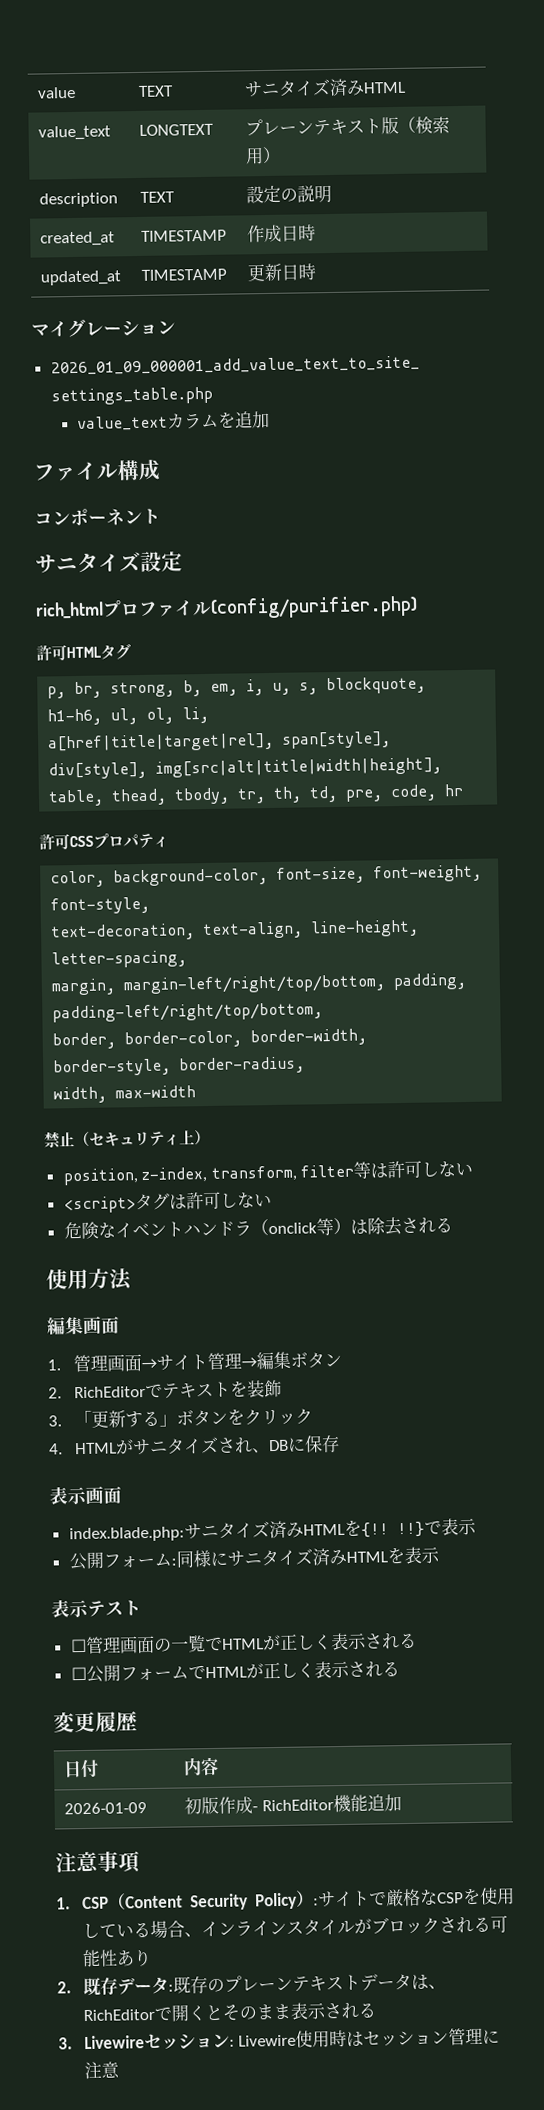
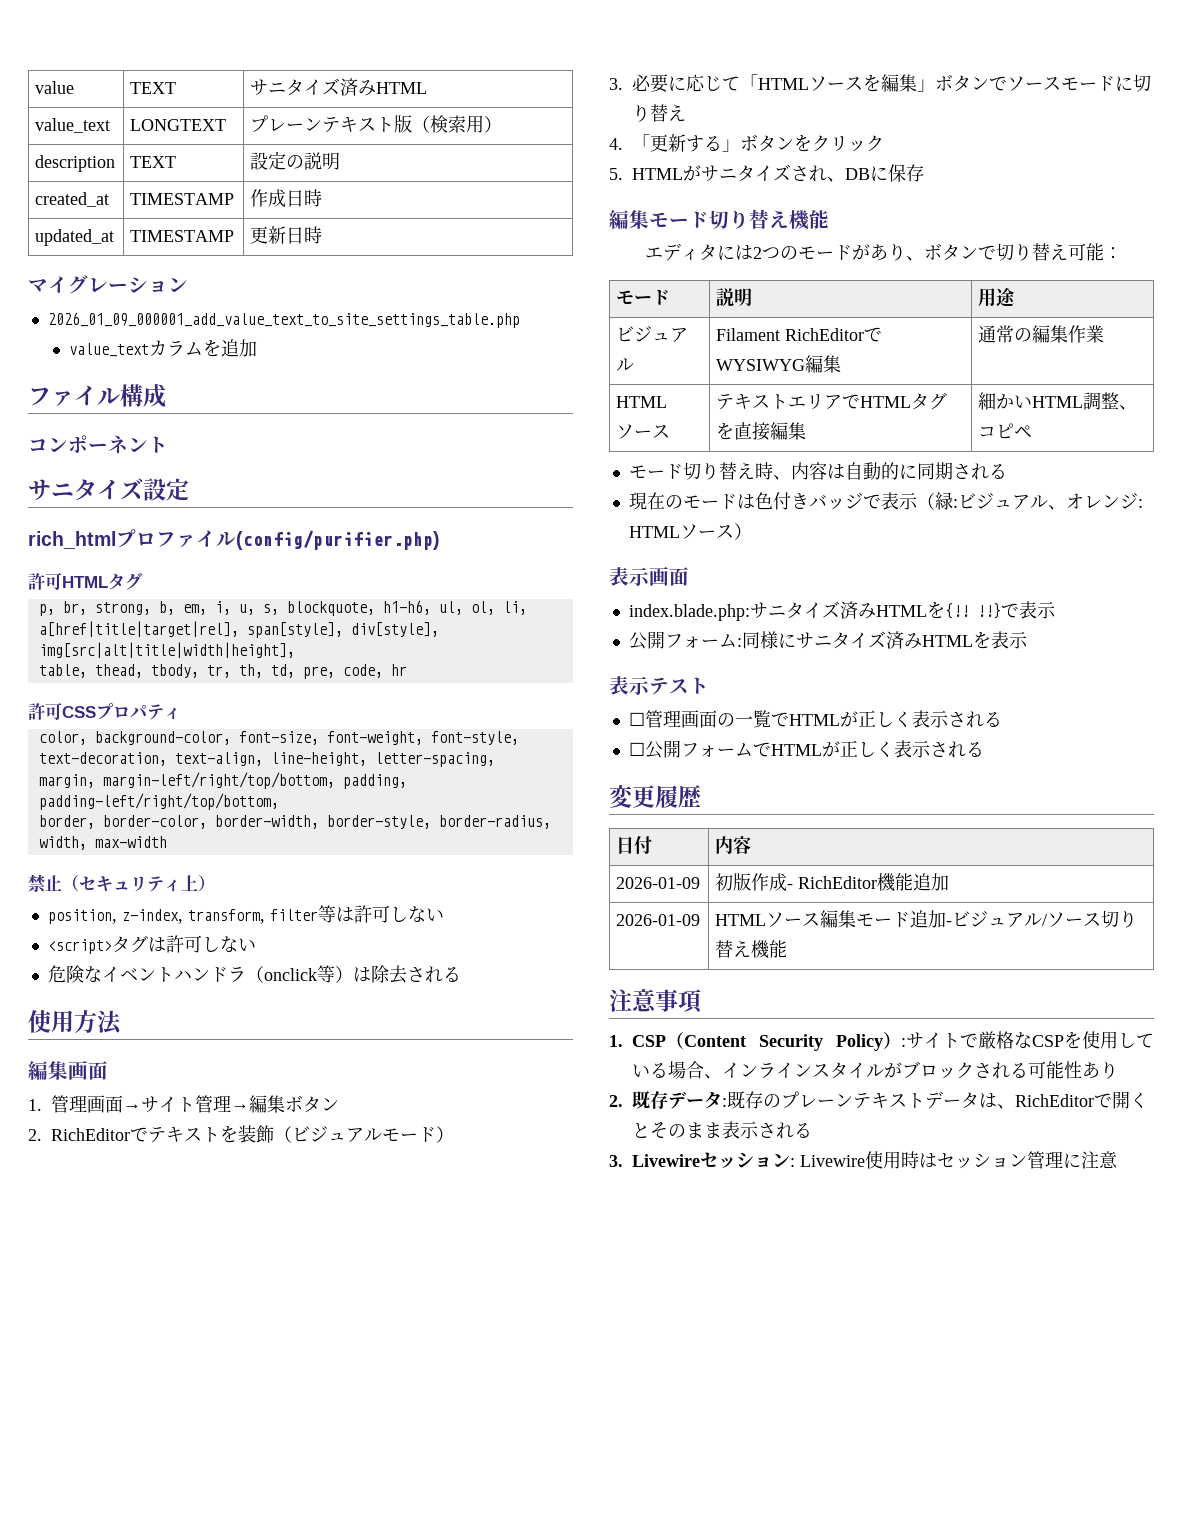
- 2. RichEditorでテキストを装飾
- 3.「更新する」ボタンをクリック
+ 2. RichEditorでテキストを装飾（ビジュアルモード）
+ 3.必要に応じて「HTMLソースを編集」ボタンでソースモードに切り替え
+ 4.「更新する」ボタンをクリック
- 4. HTMLがサニタイズされ、DBに保存
+ 5. HTMLがサニタイズされ、DBに保存
+ 編集モード切り替え機能
+ エディタには2つのモードがあり、ボタンで切り替え可能：
+ モード | 説明 | 用途
+ ビジュアル | Filament RichEditorでWYSIWYG編集 | 通常の編集作業
+ HTMLソース | テキストエリアでHTMLタグを直接編集 | 細かいHTML調整、コピペ
+ モード切り替え時、内容は自動的に同期される
+ 現在のモードは色付きバッジで表示（緑:ビジュアル、オレンジ: HTMLソース）
+ 2026-01-09 | HTMLソース編集モード追加-ビジュアル/ソース切り替え機能

